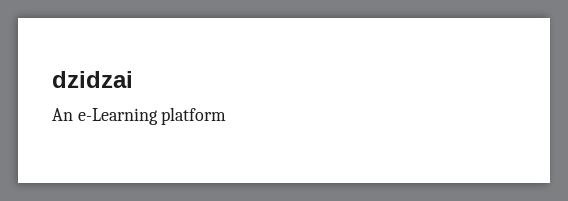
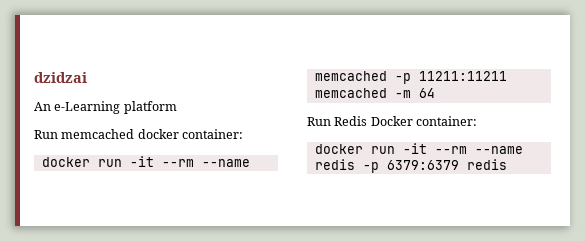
+ Run memcached docker container:
+ docker run -it --rm --name memcached -p 11211:11211 memcached -m 64
+ Run Redis Docker container:
+ docker run -it --rm --name redis -p 6379:6379 redis

